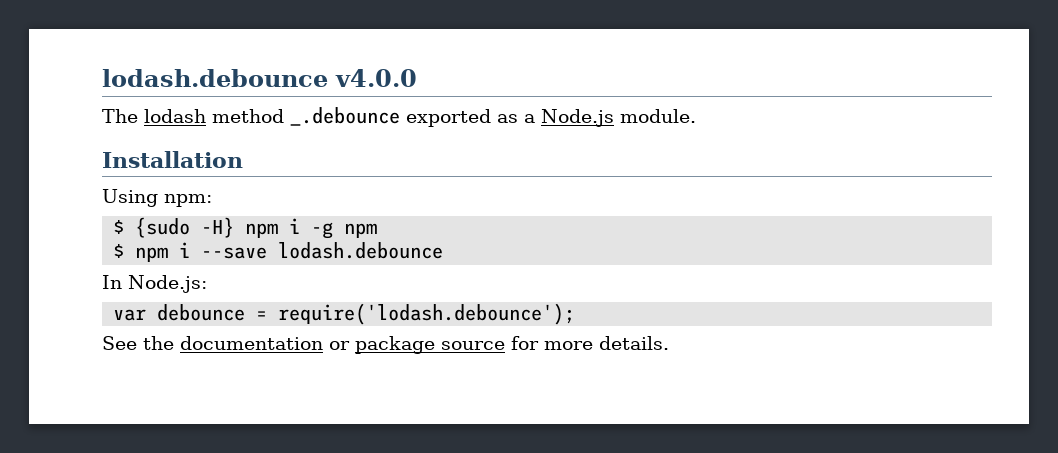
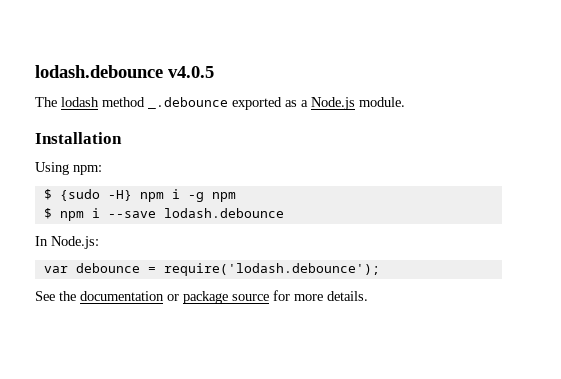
- lodash.debounce v4.0.0
+ lodash.debounce v4.0.5

